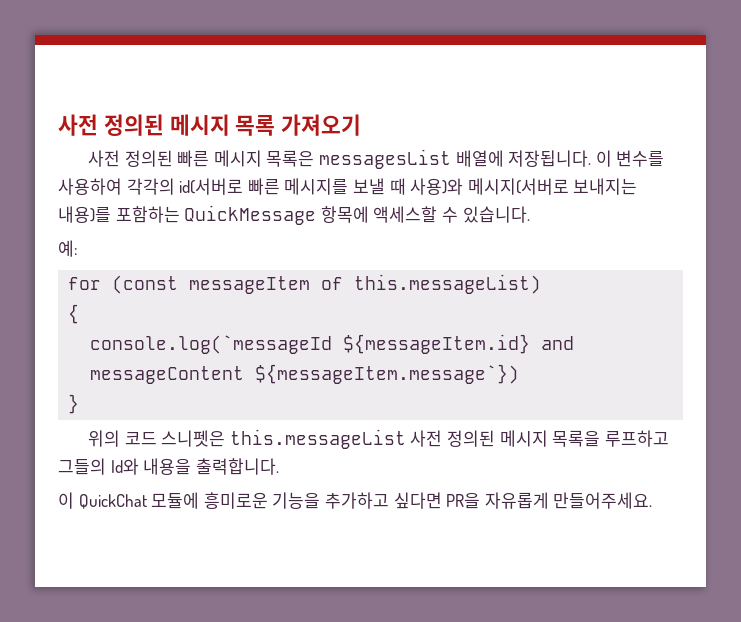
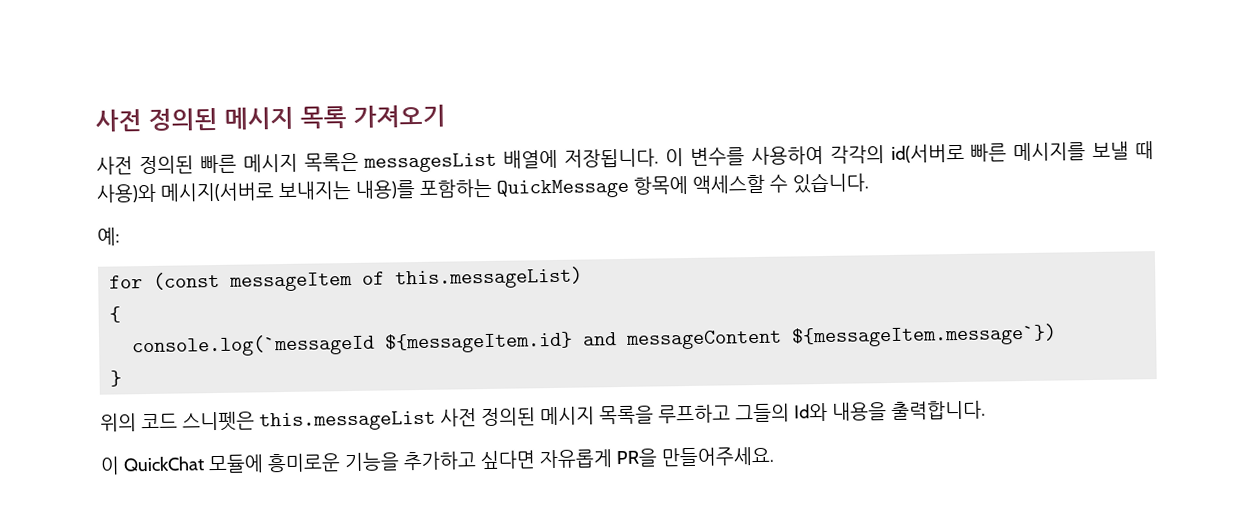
- 이 QuickChat 모듈에 흥미로운 기능을 추가하고 싶다면 PR을 자유롭게 만들어주세요.
+ 이 QuickChat 모듈에 흥미로운 기능을 추가하고 싶다면 자유롭게 PR을 만들어주세요.

